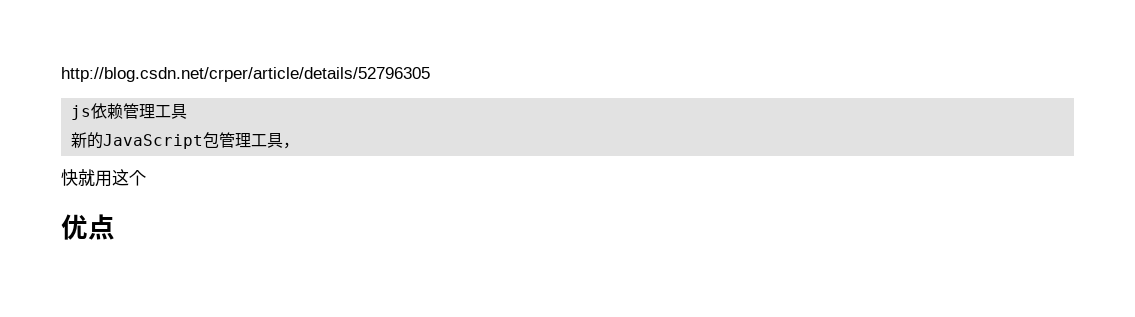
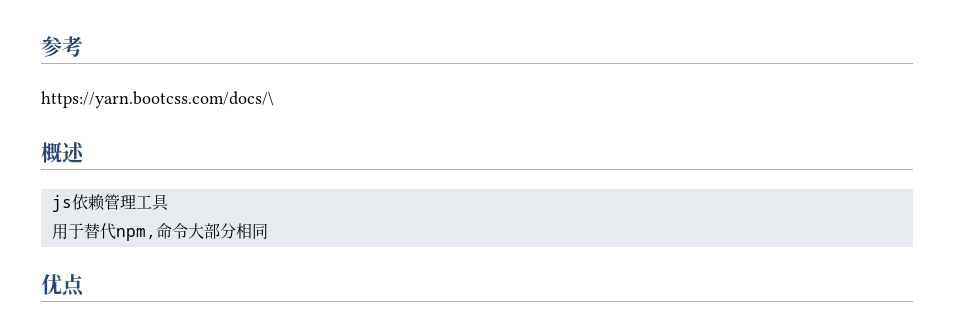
- http://blog.csdn.net/crper/article/details/52796305
+ 参考
+ https://yarn.bootcss.com/docs/\
+ 概述
- 新的JavaScript包管理工具，
- 快就用这个
+ 用于替代npm,命令大部分相同

